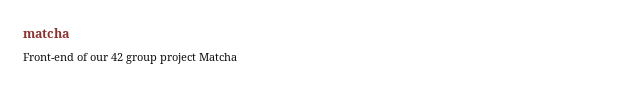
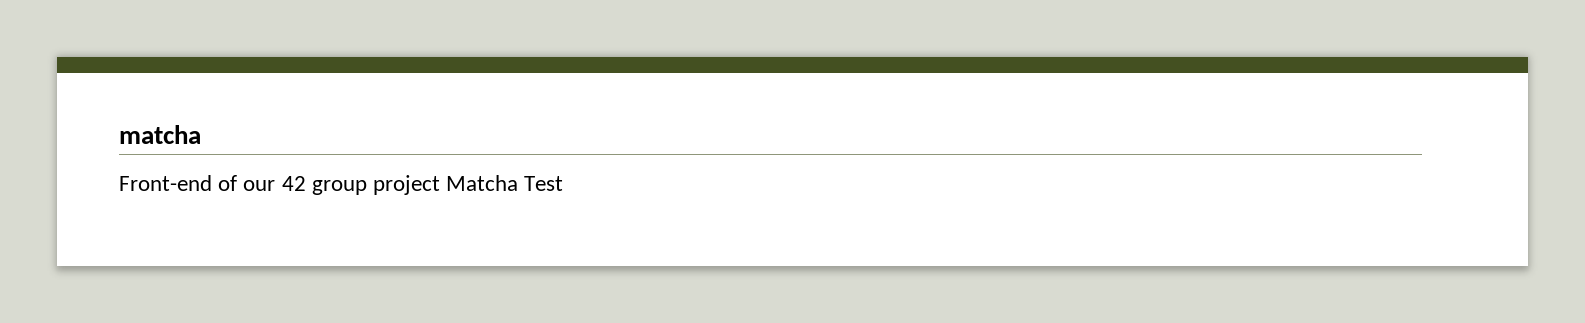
- Front-end of our 42 group project Matcha
+ Front-end of our 42 group project Matcha Test

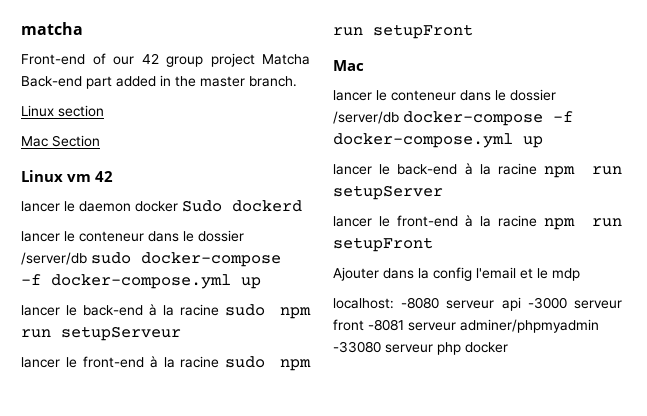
- Front-end of our 42 group project Matcha Test
+ Front-end of our 42 group project Matcha Back-end part added in the master branch.
+ Linux section
+ Mac Section
+ Linux vm 42
+ lancer le daemon docker Sudo dockerd
+ lancer le conteneur dans le dossier /server/db sudo docker-compose -f docker-compose.yml up
+ lancer le back-end à la racine sudo npm run setupServeur
+ lancer le front-end à la racine sudo npm run setupFront
+ Mac
+ lancer le conteneur dans le dossier /server/db docker-compose -f docker-compose.yml up
+ lancer le back-end à la racine npm run setupServer
+ lancer le front-end à la racine npm run setupFront
+ Ajouter dans la config l'email et le mdp
+ localhost: -8080 serveur api -3000 serveur front -8081 serveur adminer/phpmyadmin -33080 serveur php docker

